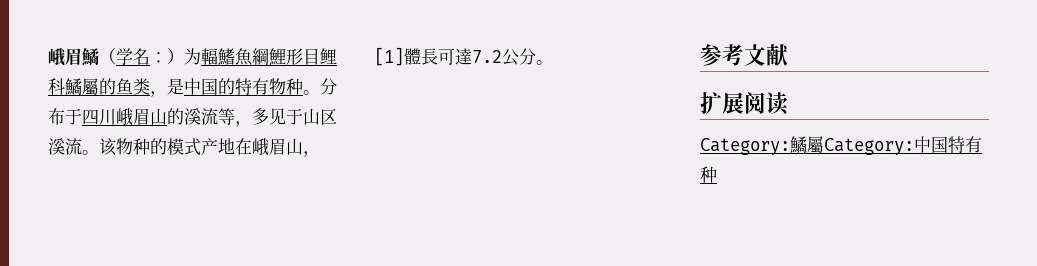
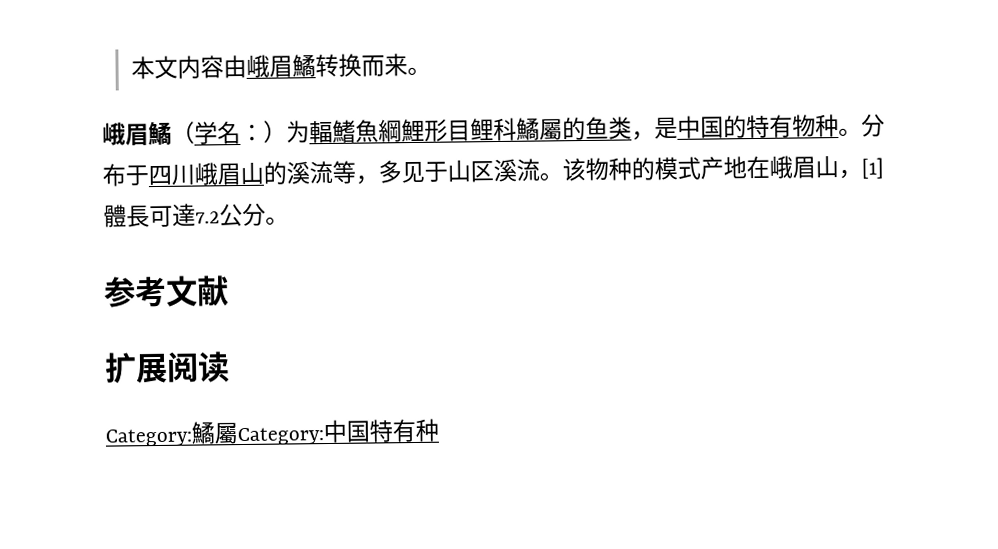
+ 本文内容由峨眉鱊转换而来。

